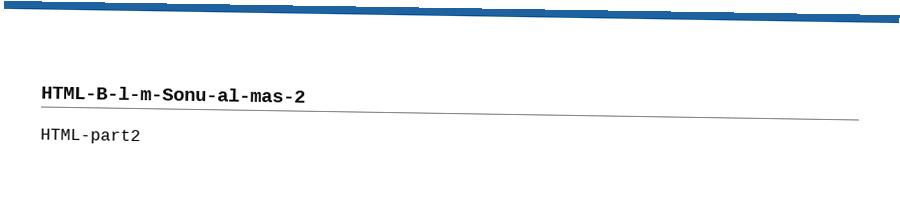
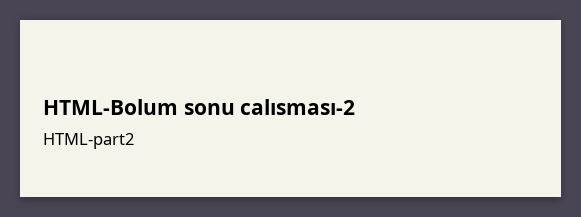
- HTML-B-l-m-Sonu-al-mas-2
+ HTML-Bolum sonu calısması-2

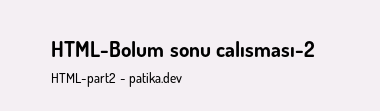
- HTML-part2
+ HTML-part2 - patika.dev

